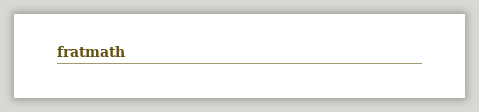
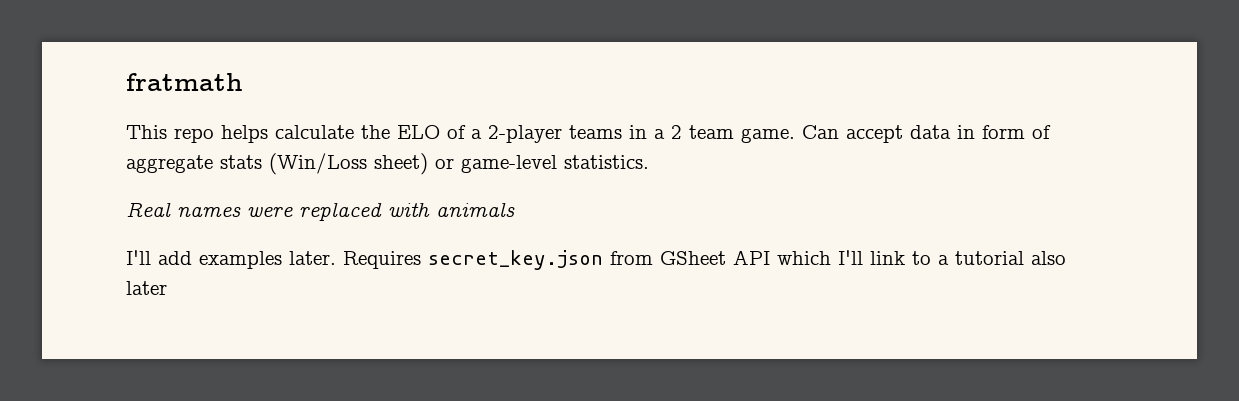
+ This repo helps calculate the ELO of a 2-player teams in a 2 team game. Can accept data in form of aggregate stats (Win/Loss sheet) or game-level statistics.
+ Real names were replaced with animals
+ I'll add examples later. Requires secret_key.json from GSheet API which I'll link to a tutorial also later

